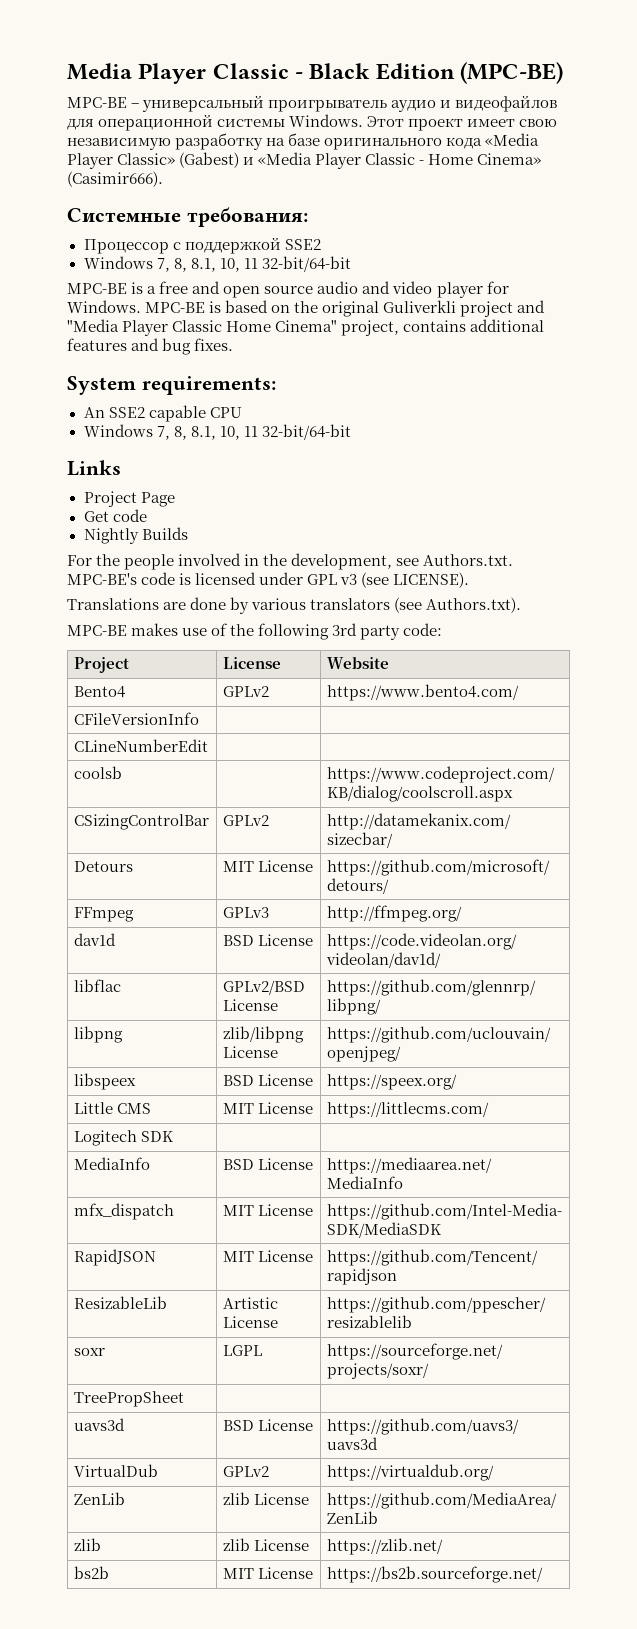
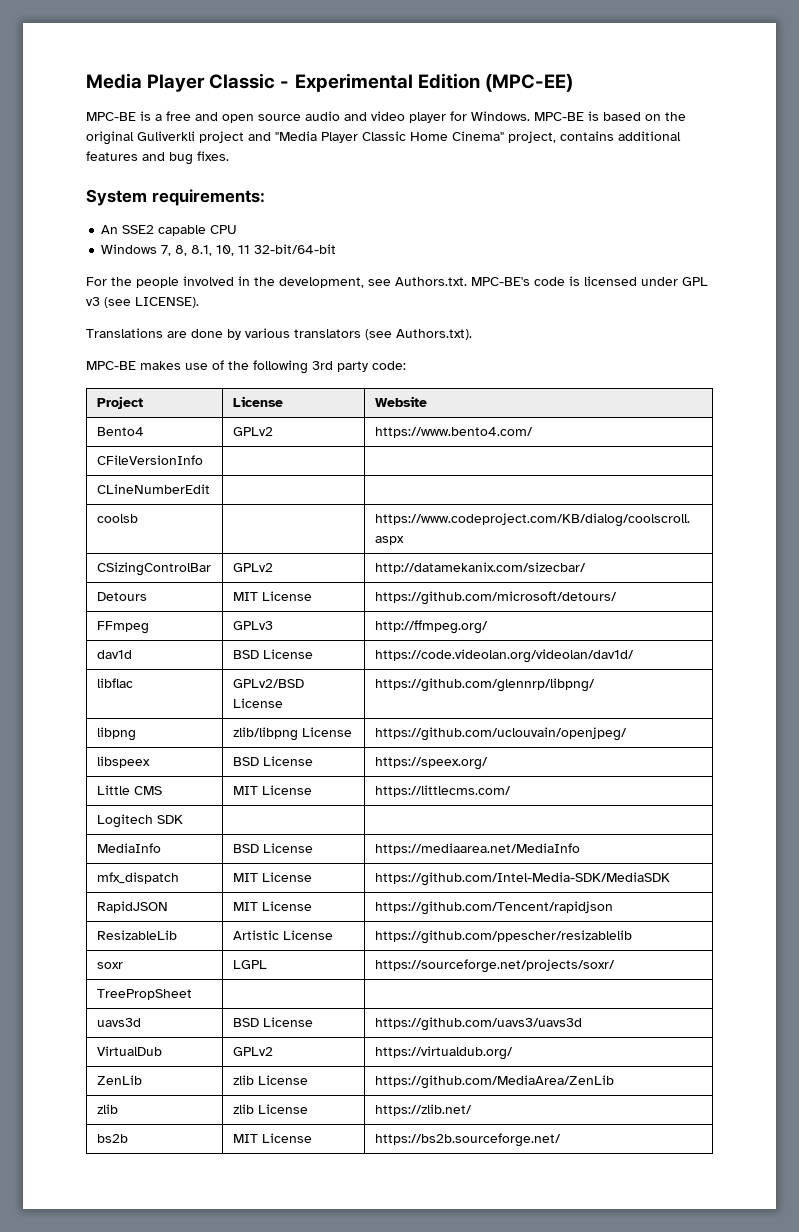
- Media Player Classic - Black Edition (MPC-BE)
- MPC-BE – универсальный проигрыватель аудио и видеофайлов для операционной системы Windows. Этот проект имеет свою независимую разработку на базе оригинального кода «Media Player Classic» (Gabest) и «Media Player Classic - Home Cinema» (Casimir666).
- Системные требования:
- Процессор с поддержкой SSE2
- Windows 7, 8, 8.1, 10, 11 32-bit/64-bit
+ Media Player Classic - Experimental Edition (MPC-EE)
- Links
- Project Page
- Get code
- Nightly Builds

